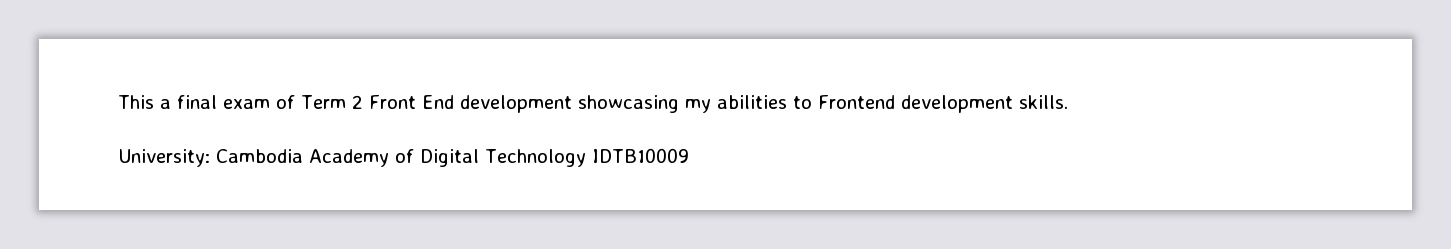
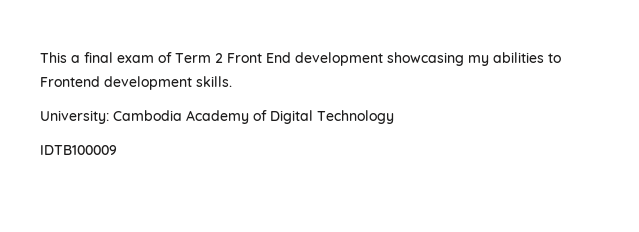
- University: Cambodia Academy of Digital Technology IDTB10009
+ University: Cambodia Academy of Digital Technology
+ IDTB100009

